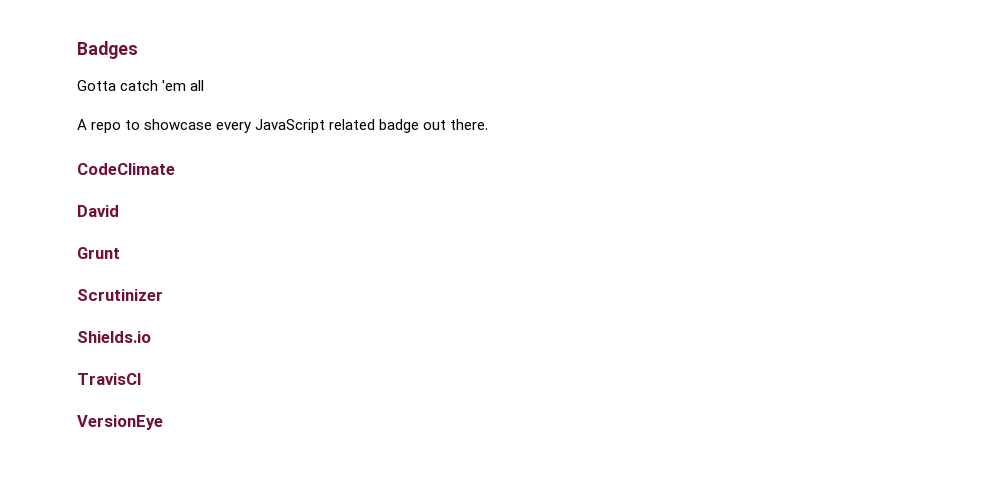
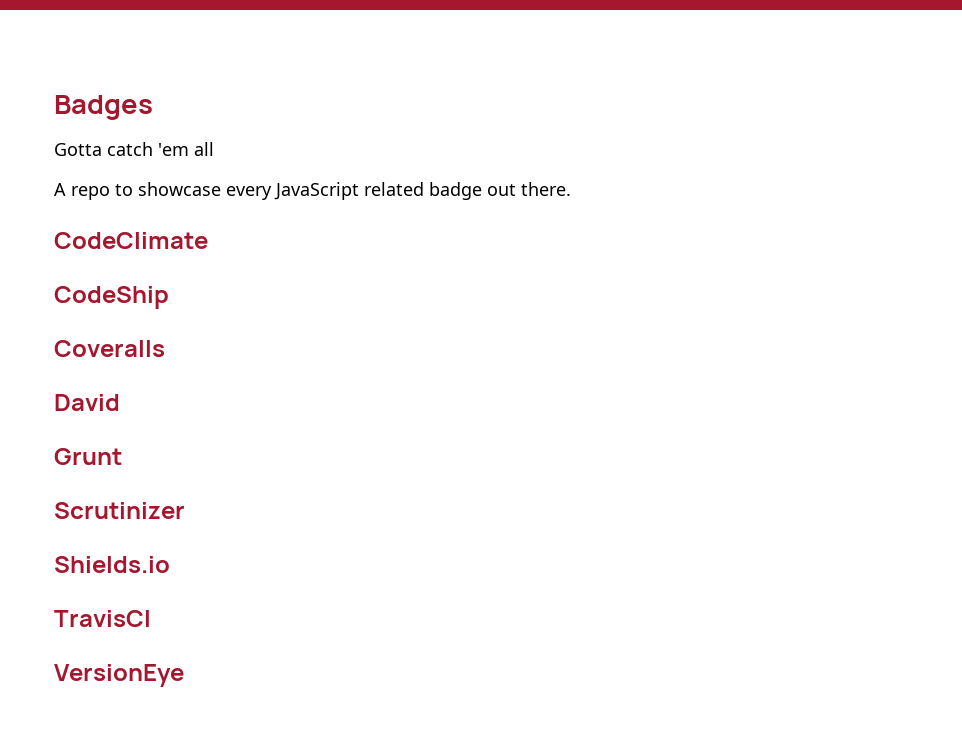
+ CodeShip
+ Coveralls

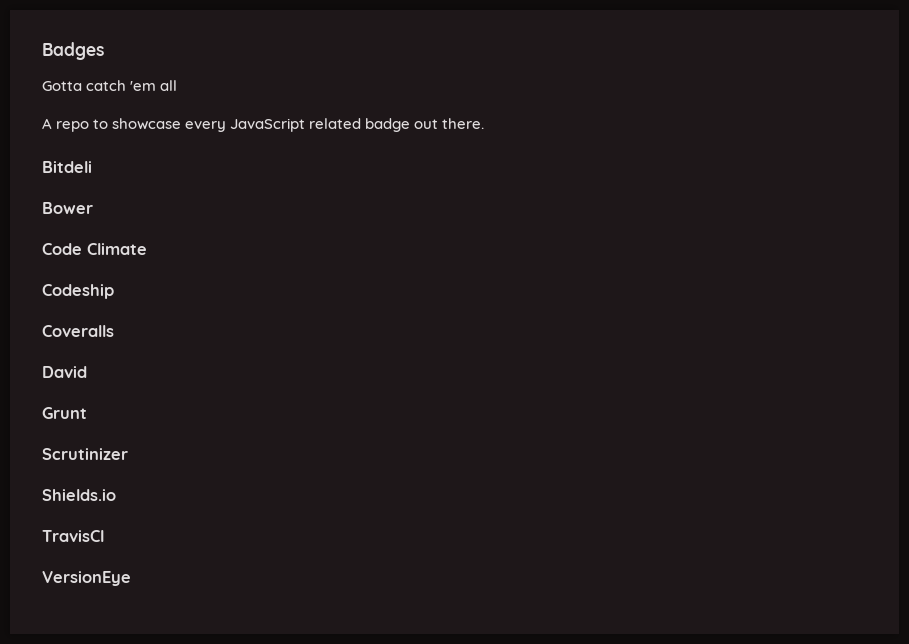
- CodeClimate
- CodeShip
+ Bitdeli
+ Bower
+ Code Climate
+ Codeship

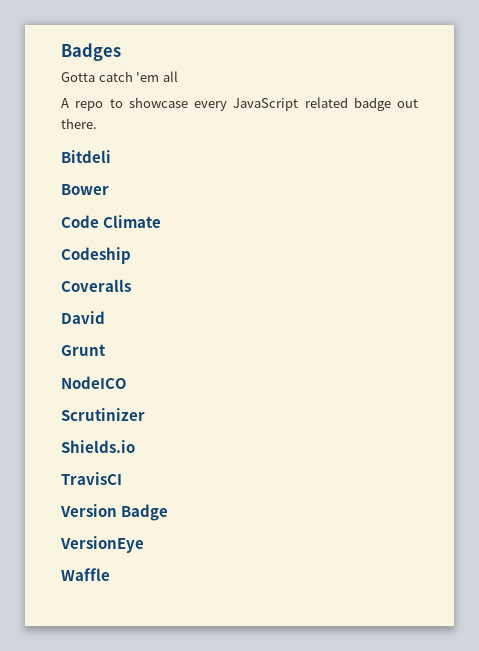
+ NodeICO
+ Version Badge
+ Waffle

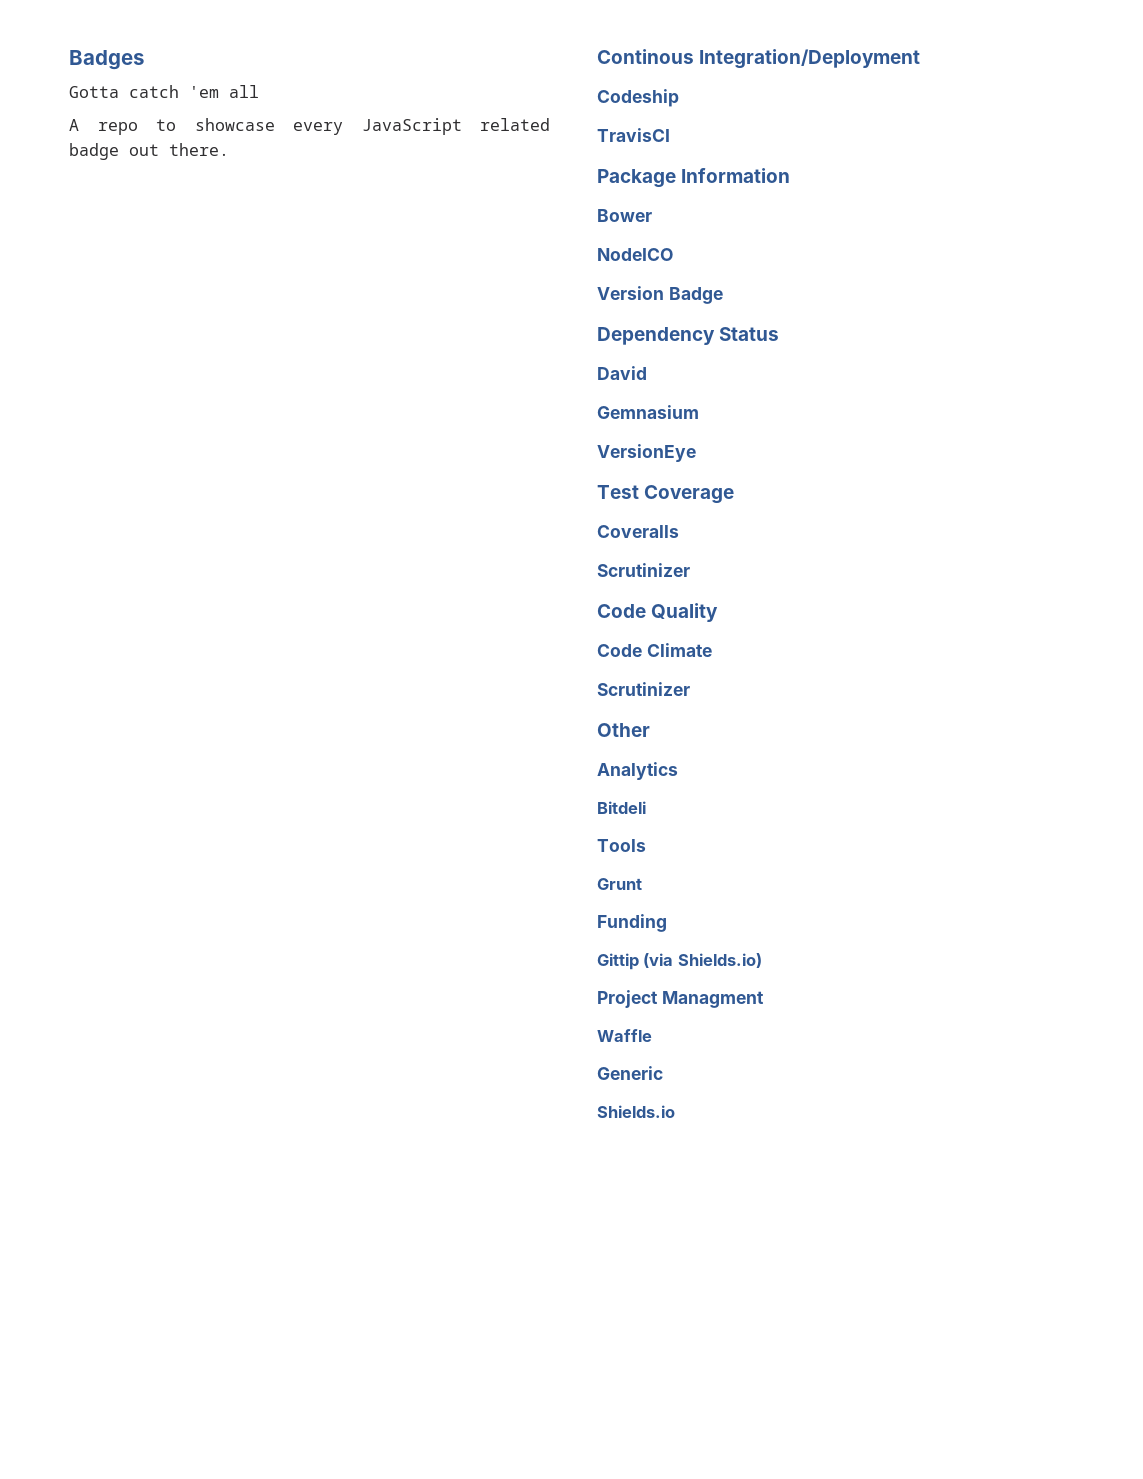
+ Continous Integration/Deployment
+ Codeship
+ TravisCI
+ Package Information
+ Bower
+ NodeICO
+ Version Badge
+ Dependency Status
+ David
+ Gemnasium
+ VersionEye
+ Test Coverage
+ Coveralls
+ Scrutinizer
+ Code Quality
+ Code Climate
+ Scrutinizer
+ Other
+ Analytics
  Bitdeli
- Bower
- Code Climate
- Codeship
- Coveralls
- David
+ Tools
  Grunt
- NodeICO
- Scrutinizer
+ Funding
+ Gittip (via Shields.io)
+ Project Managment
+ Waffle
+ Generic
  Shields.io
- TravisCI
- Version Badge
- VersionEye
- Waffle

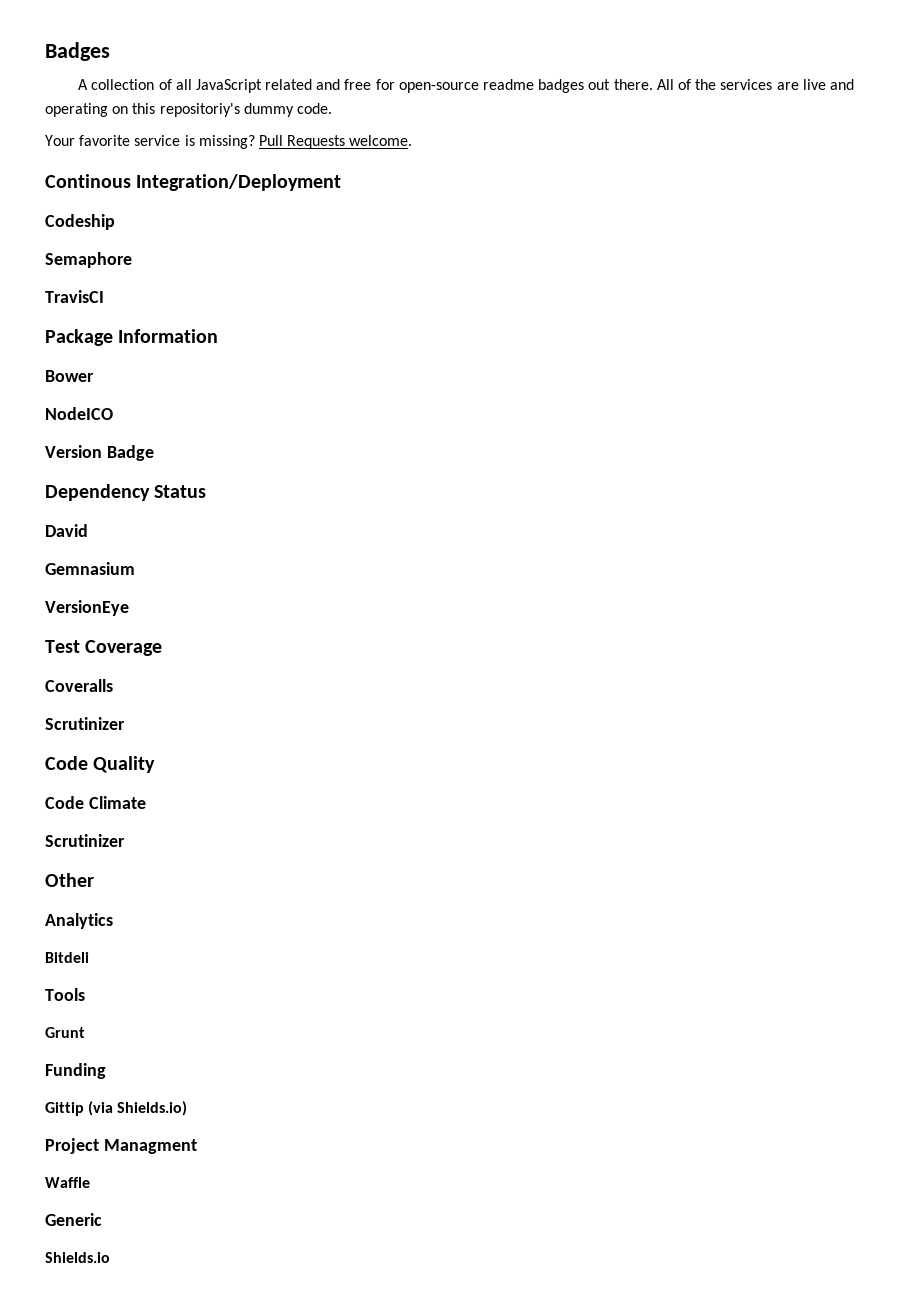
- Gotta catch 'em all
- A repo to showcase every JavaScript related badge out there.
+ A collection of all JavaScript related and free for open-source readme badges out there. All of the services are live and operating on this repositoriy's dummy code.
+ Your favorite service is missing? Pull Requests welcome.
+ Semaphore

